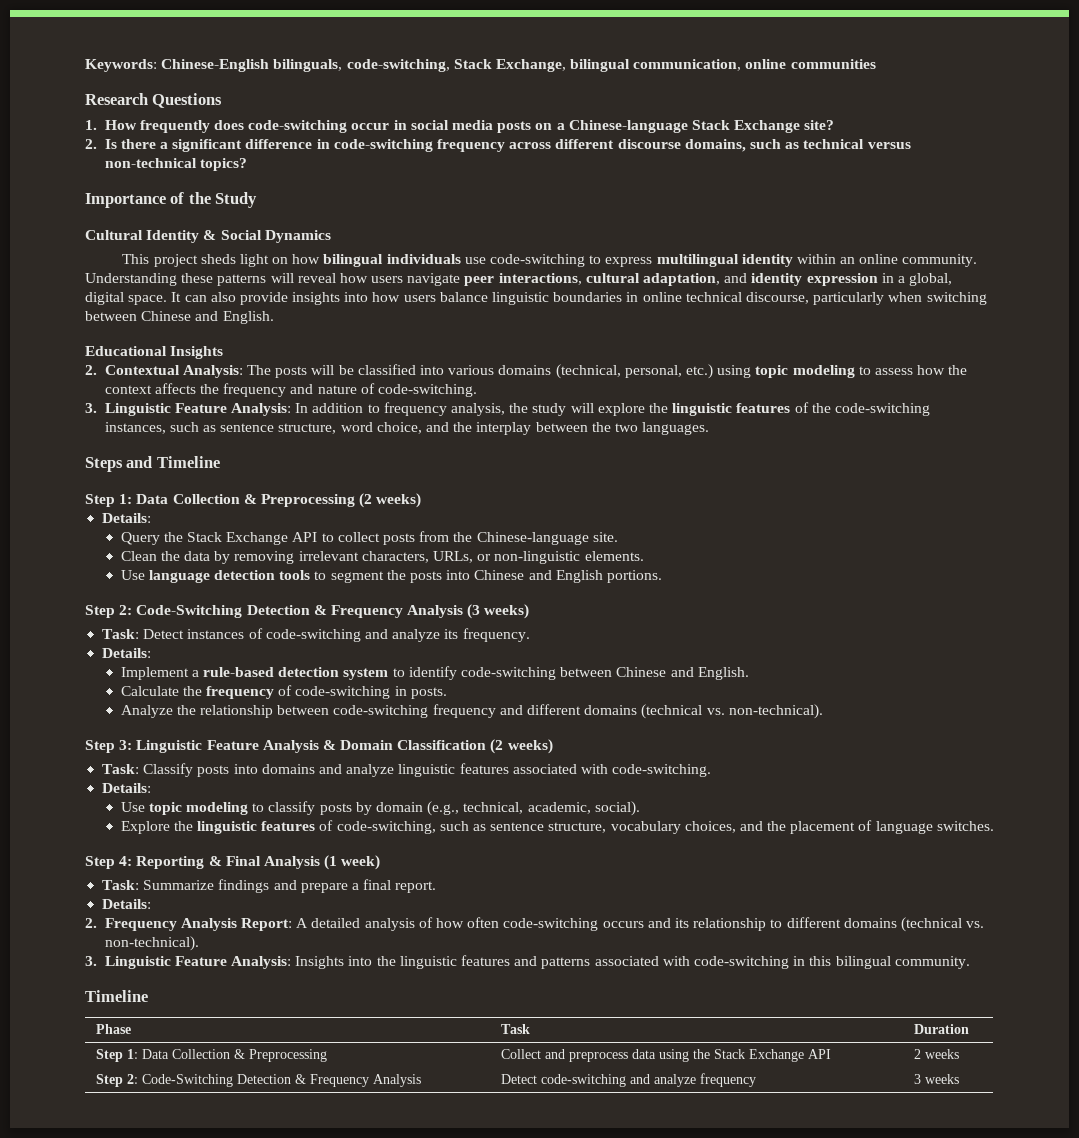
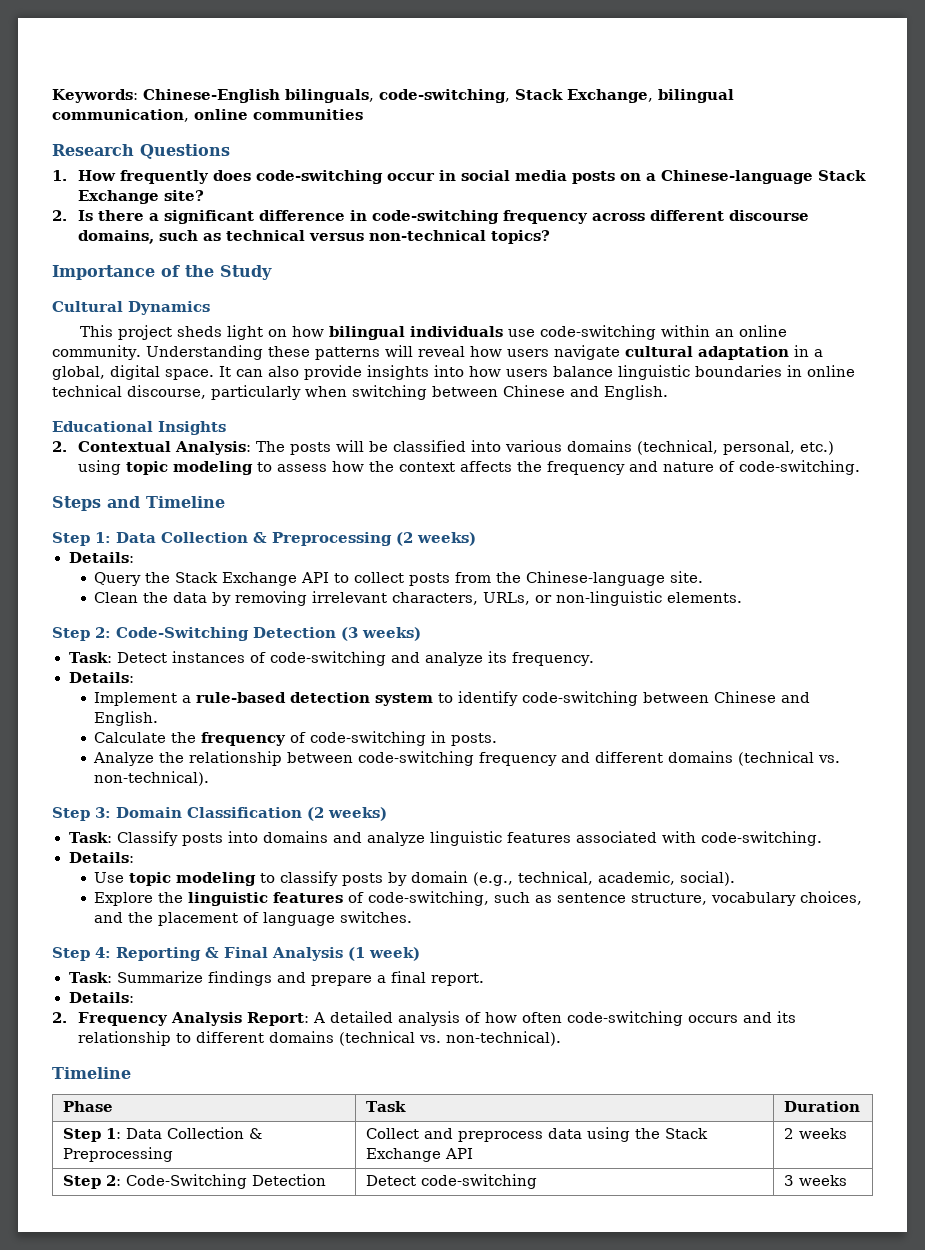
- Cultural Identity & Social Dynamics
+ Cultural Dynamics
- This project sheds light on how bilingual individuals use code-switching to express multilingual identity within an online community.
+ This project sheds light on how bilingual individuals use code-switching within an online community.
- Understanding these patterns will reveal how users navigate peer interactions, cultural adaptation, and identity expression in a global, digital space.
+ Understanding these patterns will reveal how users navigate cultural adaptation in a global, digital space.
- 3. Linguistic Feature Analysis: In addition to frequency analysis, the study will explore the linguistic features of the code-switching instances, such as sentence structure, word choice, and the interplay between the two languages.
- Use language detection tools to segment the posts into Chinese and English portions.
- Step 2: Code-Switching Detection & Frequency Analysis (3 weeks)
+ Step 2: Code-Switching Detection (3 weeks)
- Step 3: Linguistic Feature Analysis & Domain Classification (2 weeks)
+ Step 3: Domain Classification (2 weeks)
- 3. Linguistic Feature Analysis: Insights into the linguistic features and patterns associated with code-switching in this bilingual community.
- Step 2: Code-Switching Detection & Frequency Analysis | Detect code-switching and analyze frequency | 3 weeks
+ Step 2: Code-Switching Detection | Detect code-switching | 3 weeks

